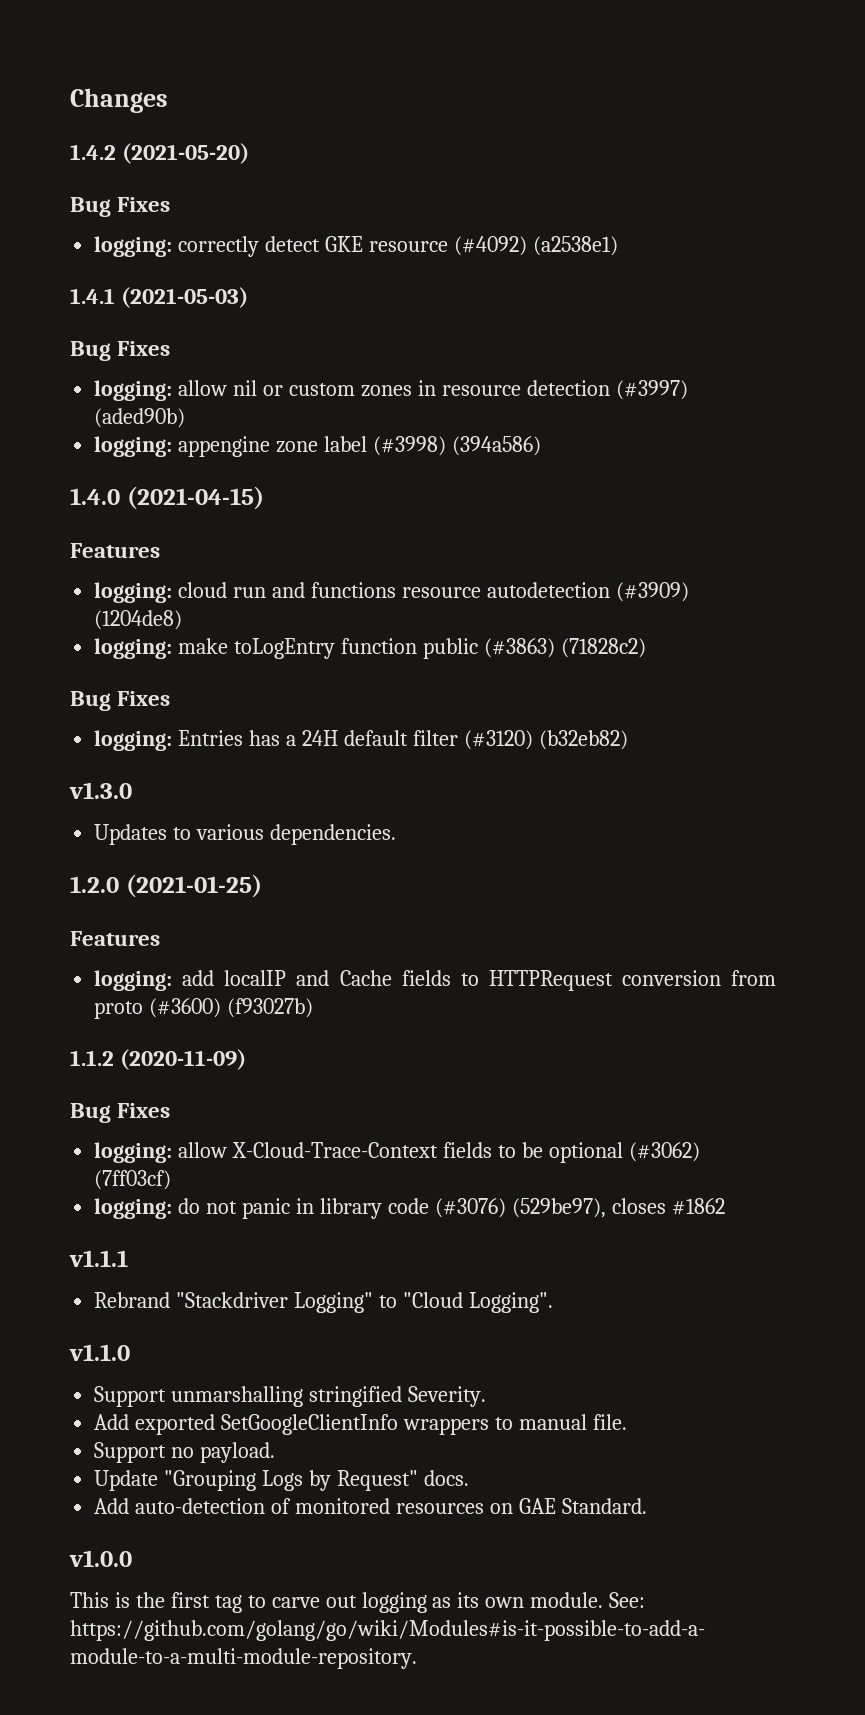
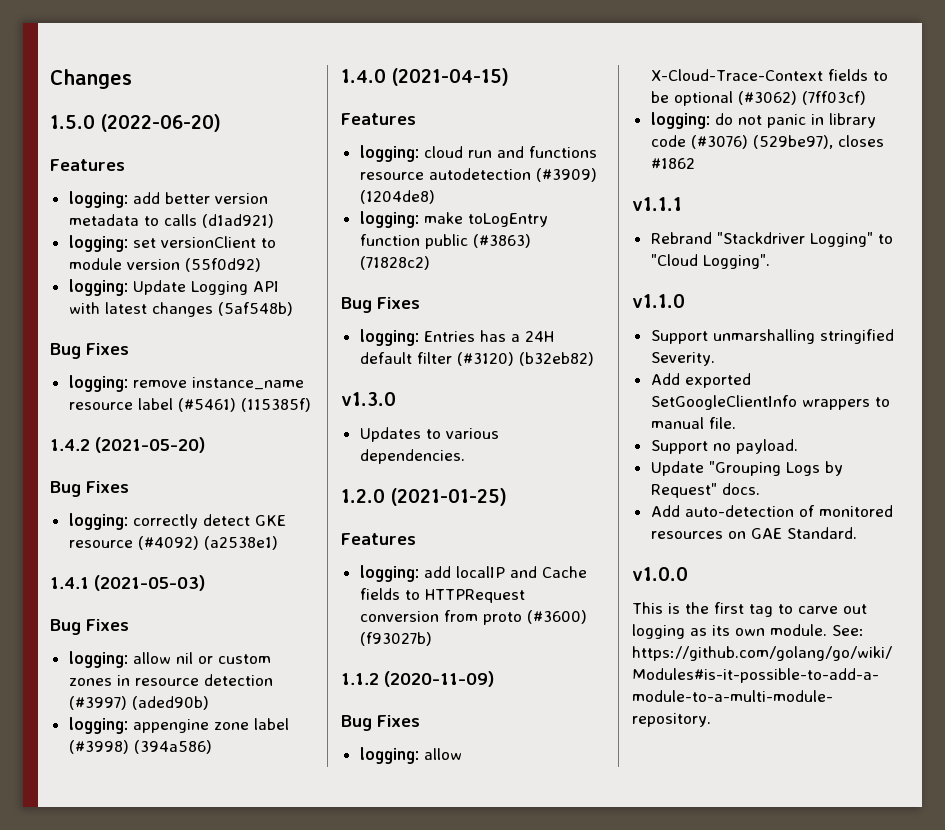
+ 1.5.0 (2022-06-20)
+ Features
+ logging: add better version metadata to calls (d1ad921)
+ logging: set versionClient to module version (55f0d92)
+ logging: Update Logging API with latest changes (5af548b)
+ Bug Fixes
+ logging: remove instance_name resource label (#5461) (115385f)

